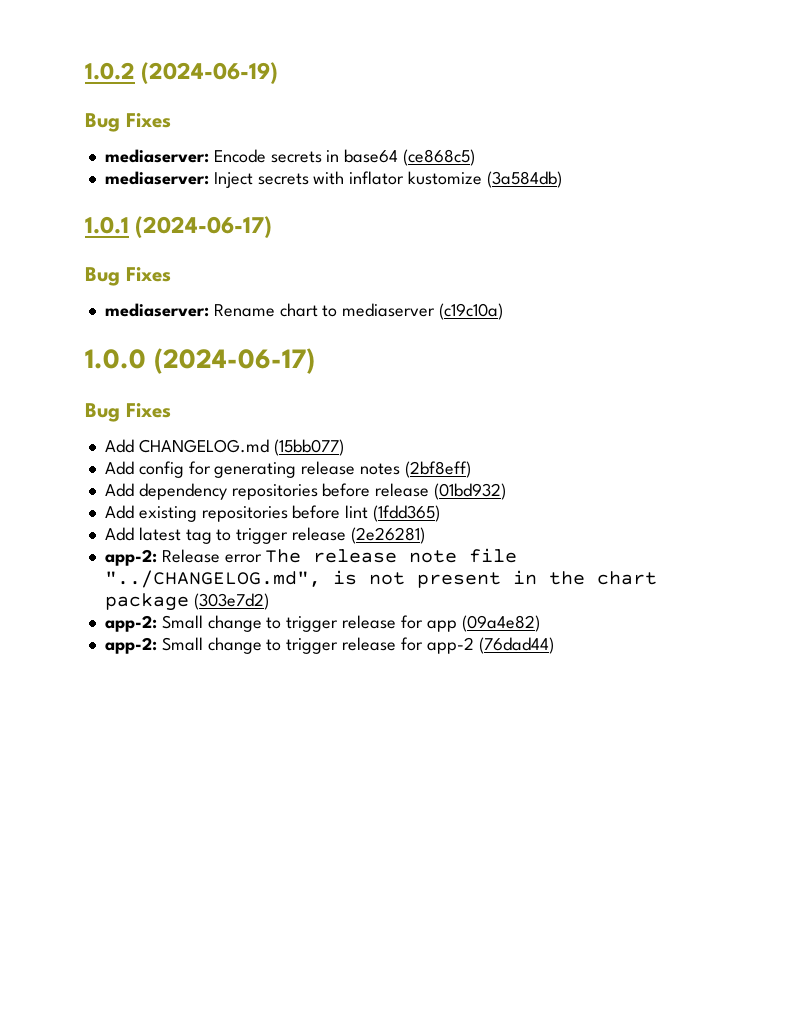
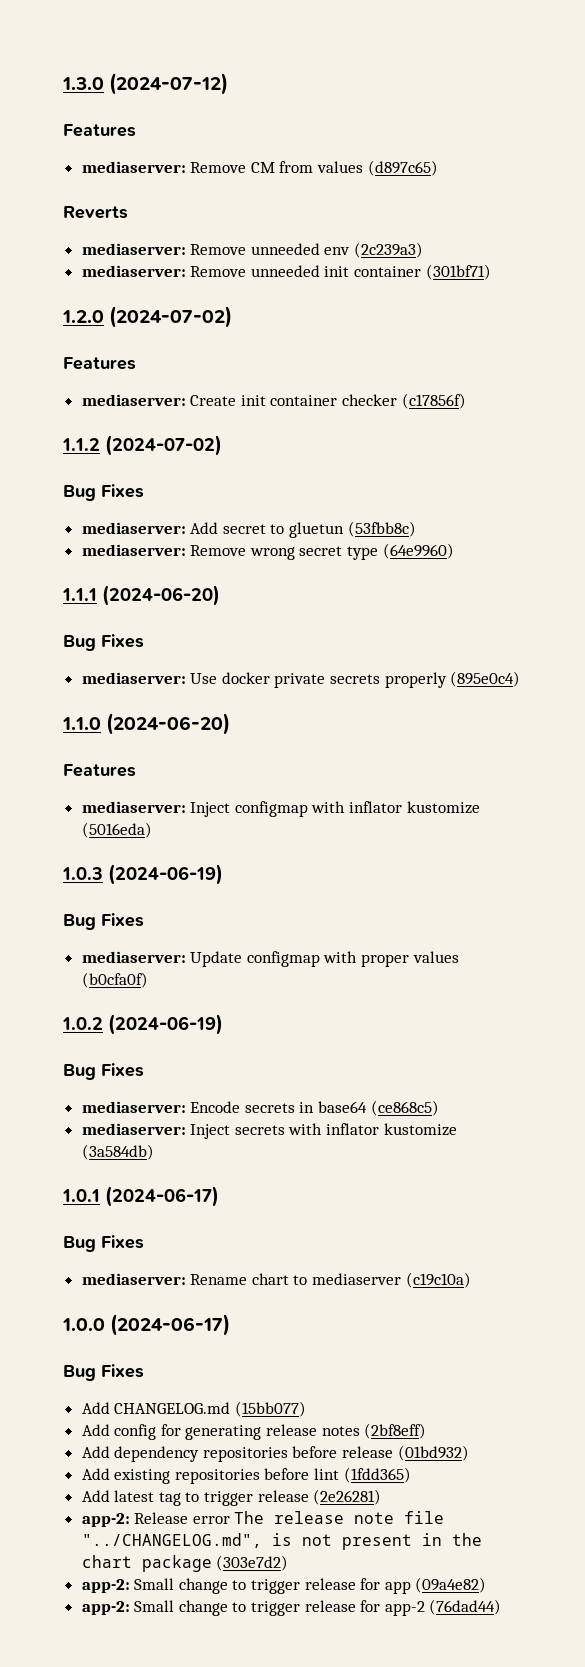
+ 1.3.0 (2024-07-12)
+ Features
+ mediaserver: Remove CM from values (d897c65)
+ Reverts
+ mediaserver: Remove unneeded env (2c239a3)
+ mediaserver: Remove unneeded init container (301bf71)
+ 1.2.0 (2024-07-02)
+ Features
+ mediaserver: Create init container checker (c17856f)
+ 1.1.2 (2024-07-02)
+ Bug Fixes
+ mediaserver: Add secret to gluetun (53fbb8c)
+ mediaserver: Remove wrong secret type (64e9960)
+ 1.1.1 (2024-06-20)
+ Bug Fixes
+ mediaserver: Use docker private secrets properly (895e0c4)
+ 1.1.0 (2024-06-20)
+ Features
+ mediaserver: Inject configmap with inflator kustomize (5016eda)
+ 1.0.3 (2024-06-19)
+ Bug Fixes
+ mediaserver: Update configmap with proper values (b0cfa0f)

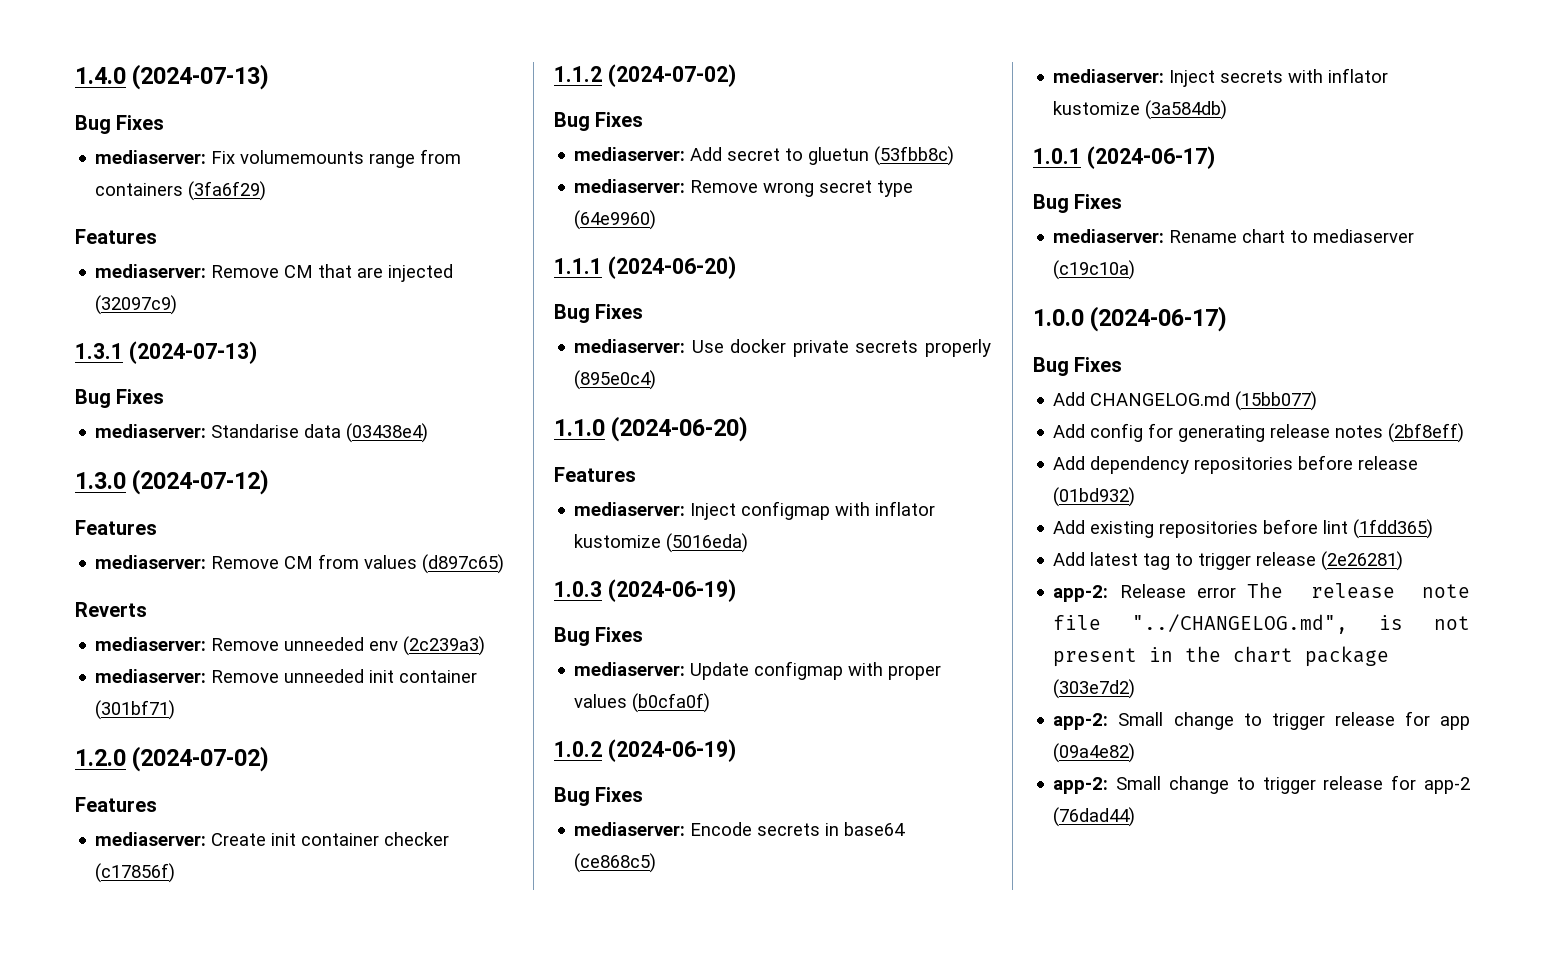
+ 1.4.0 (2024-07-13)
+ Bug Fixes
+ mediaserver: Fix volumemounts range from containers (3fa6f29)
+ Features
+ mediaserver: Remove CM that are injected (32097c9)
+ 1.3.1 (2024-07-13)
+ Bug Fixes
+ mediaserver: Standarise data (03438e4)

